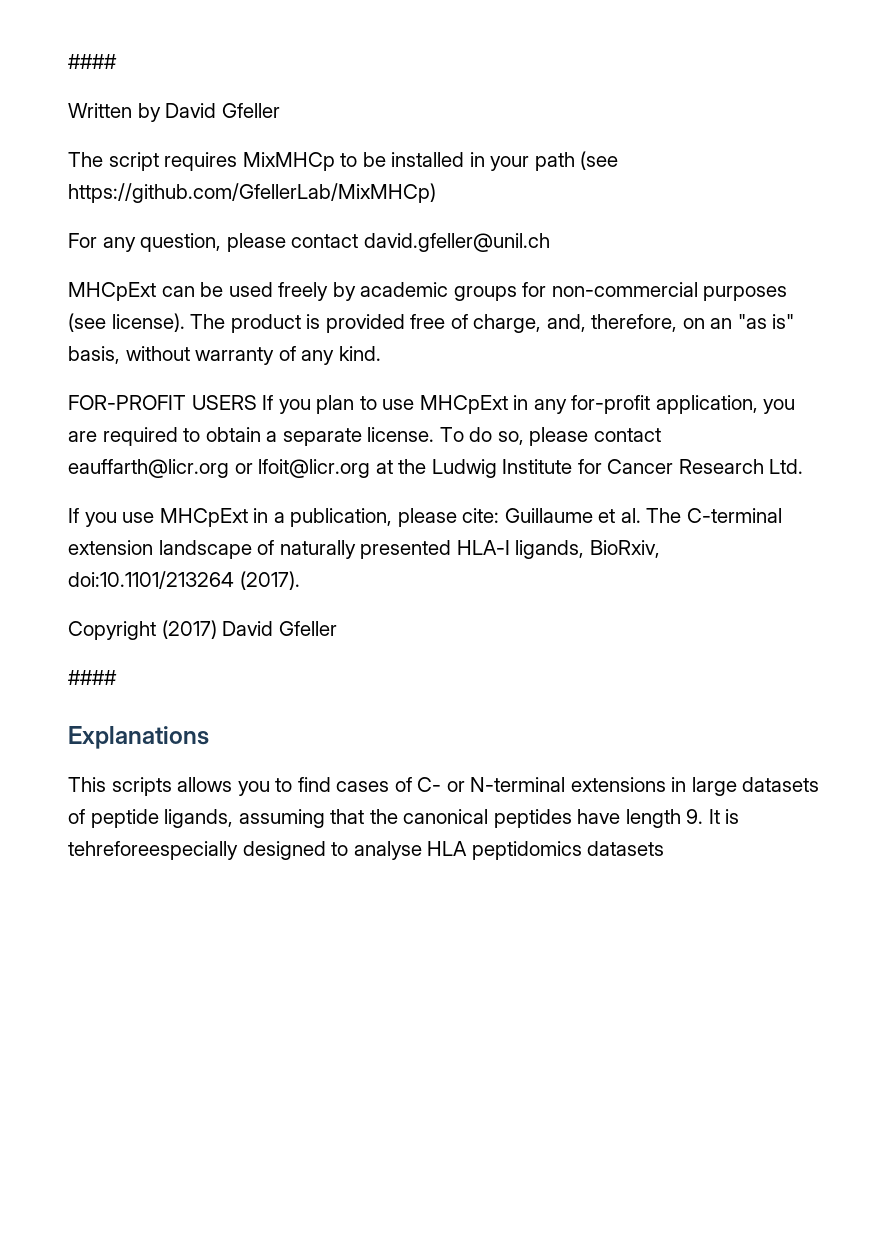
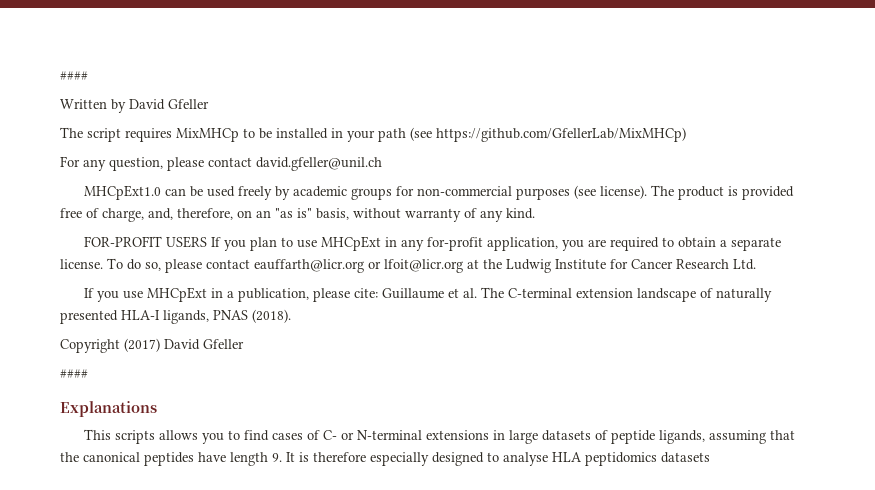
- MHCpExt can be used freely by academic groups for non-commercial purposes (see license).
+ MHCpExt1.0 can be used freely by academic groups for non-commercial purposes (see license).
- If you use MHCpExt in a publication, please cite: Guillaume et al. The C-terminal extension landscape of naturally presented HLA-I ligands, BioRxiv, doi:10.1101/213264 (2017).
+ If you use MHCpExt in a publication, please cite: Guillaume et al. The C-terminal extension landscape of naturally presented HLA-I ligands, PNAS (2018).
- This scripts allows you to find cases of C- or N-terminal extensions in large datasets of peptide ligands, assuming that the canonical peptides have length 9. It is tehreforeespecially designed to analyse HLA peptidomics datasets
+ This scripts allows you to find cases of C- or N-terminal extensions in large datasets of peptide ligands, assuming that the canonical peptides have length 9. It is therefore especially designed to analyse HLA peptidomics datasets

